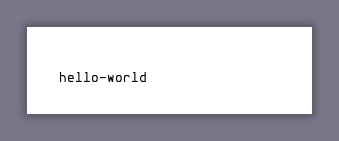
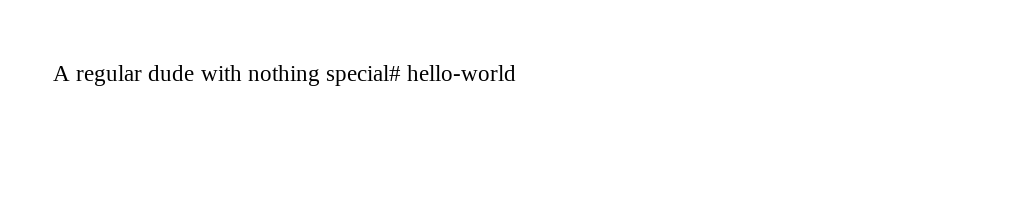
- hello-world
+ A regular dude with nothing special# hello-world

